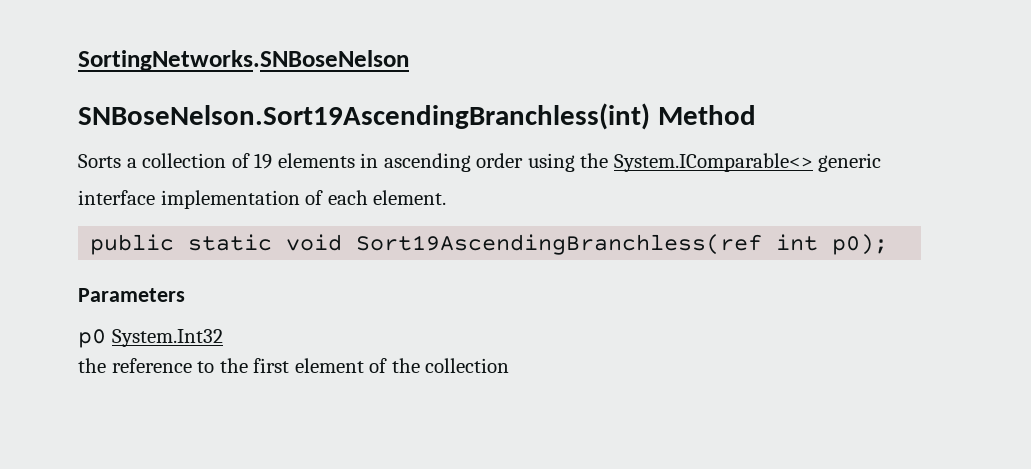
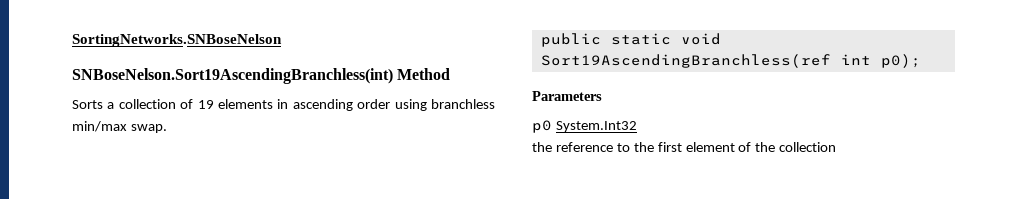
- Sorts a collection of 19 elements in ascending order using the System.IComparable<> generic
- interface implementation of each element.
+ Sorts a collection of 19 elements in ascending order using branchless min/max swap.

